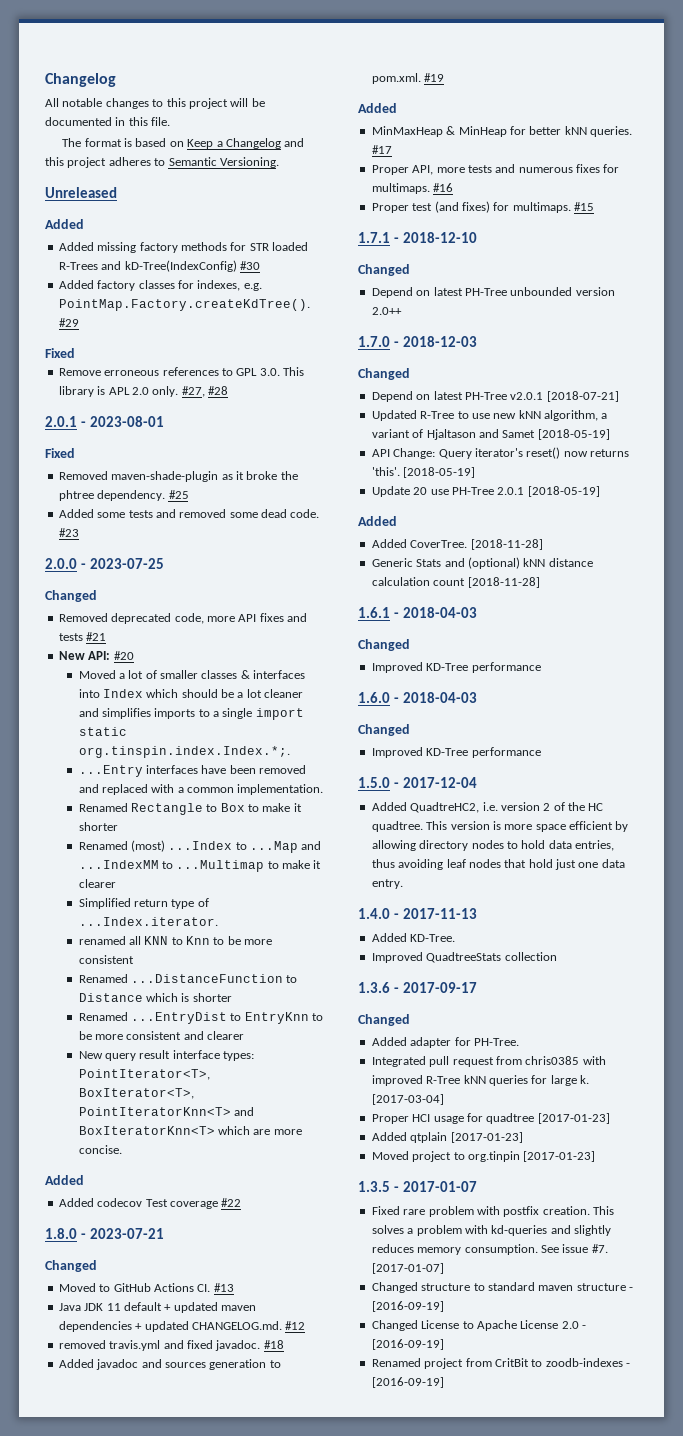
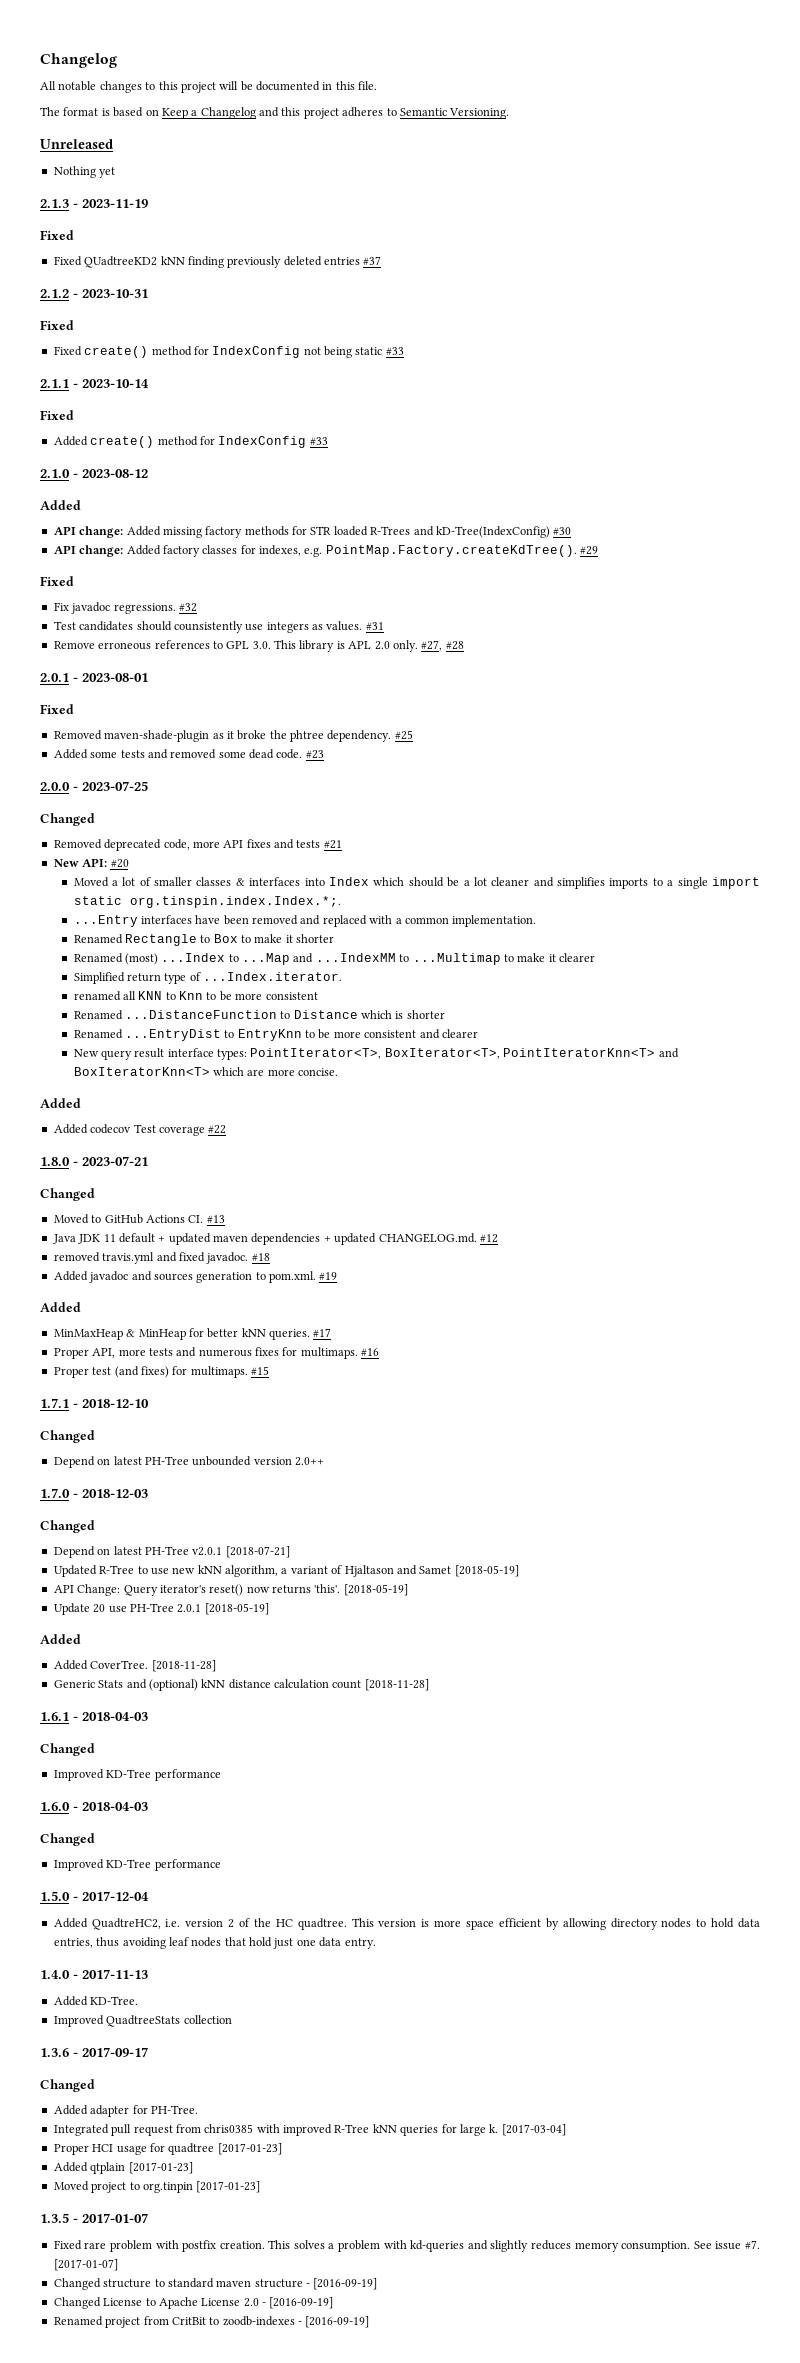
  Unreleased
+ Nothing yet
+ 2.1.3 - 2023-11-19
+ Fixed
+ Fixed QUadtreeKD2 kNN finding previously deleted entries #37
+ 2.1.2 - 2023-10-31
+ Fixed
+ Fixed create() method for IndexConfig not being static #33
+ 2.1.1 - 2023-10-14
+ Fixed
+ Added create() method for IndexConfig #33
+ 2.1.0 - 2023-08-12
  Added
- Added missing factory methods for STR loaded R-Trees and kD-Tree(IndexConfig) #30
+ API change: Added missing factory methods for STR loaded R-Trees and kD-Tree(IndexConfig) #30
- Added factory classes for indexes, e.g. PointMap.Factory.createKdTree(). #29
+ API change: Added factory classes for indexes, e.g. PointMap.Factory.createKdTree(). #29
+ Fix javadoc regressions. #32
+ Test candidates should counsistently use integers as values. #31

